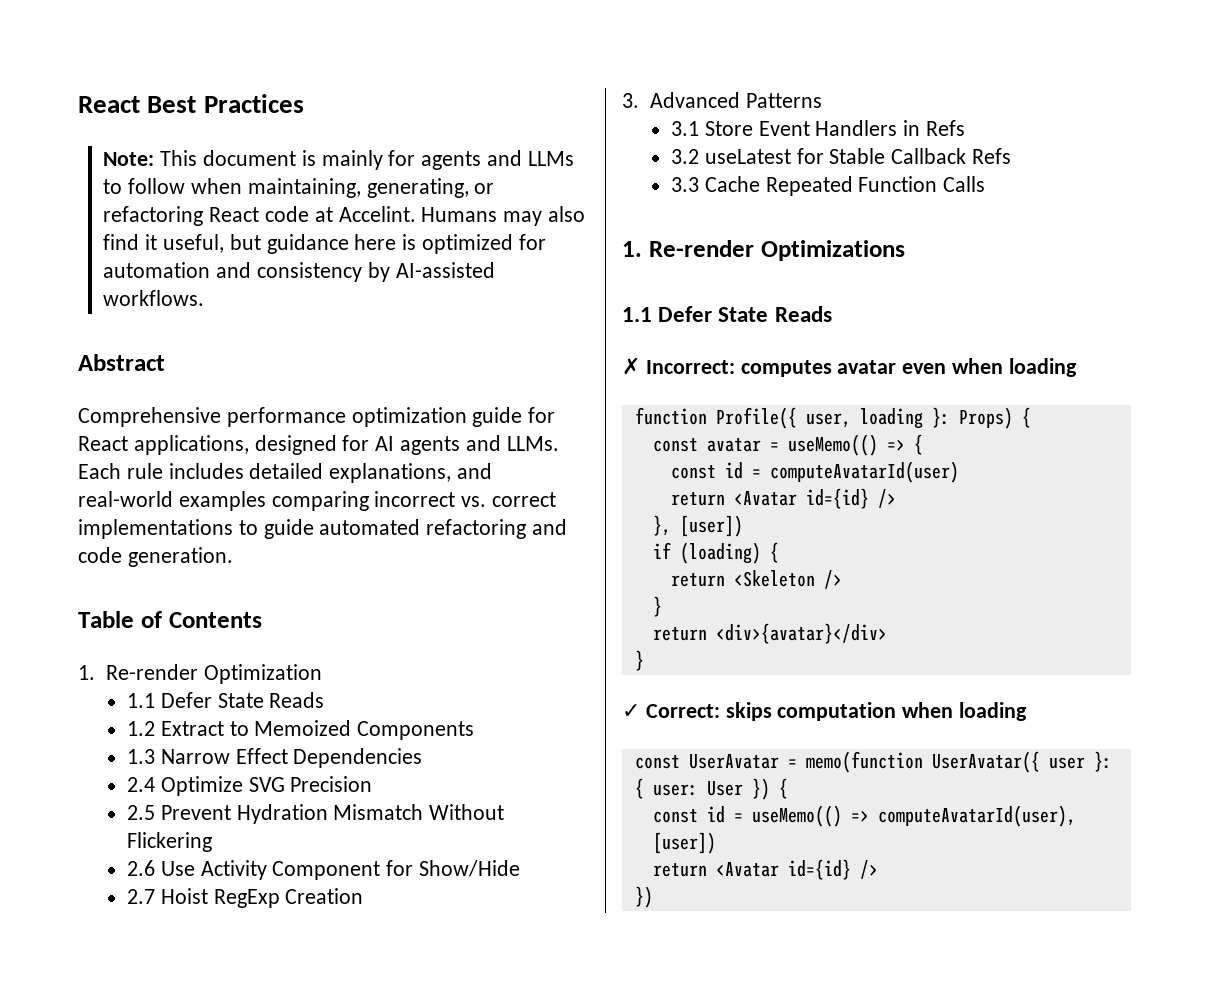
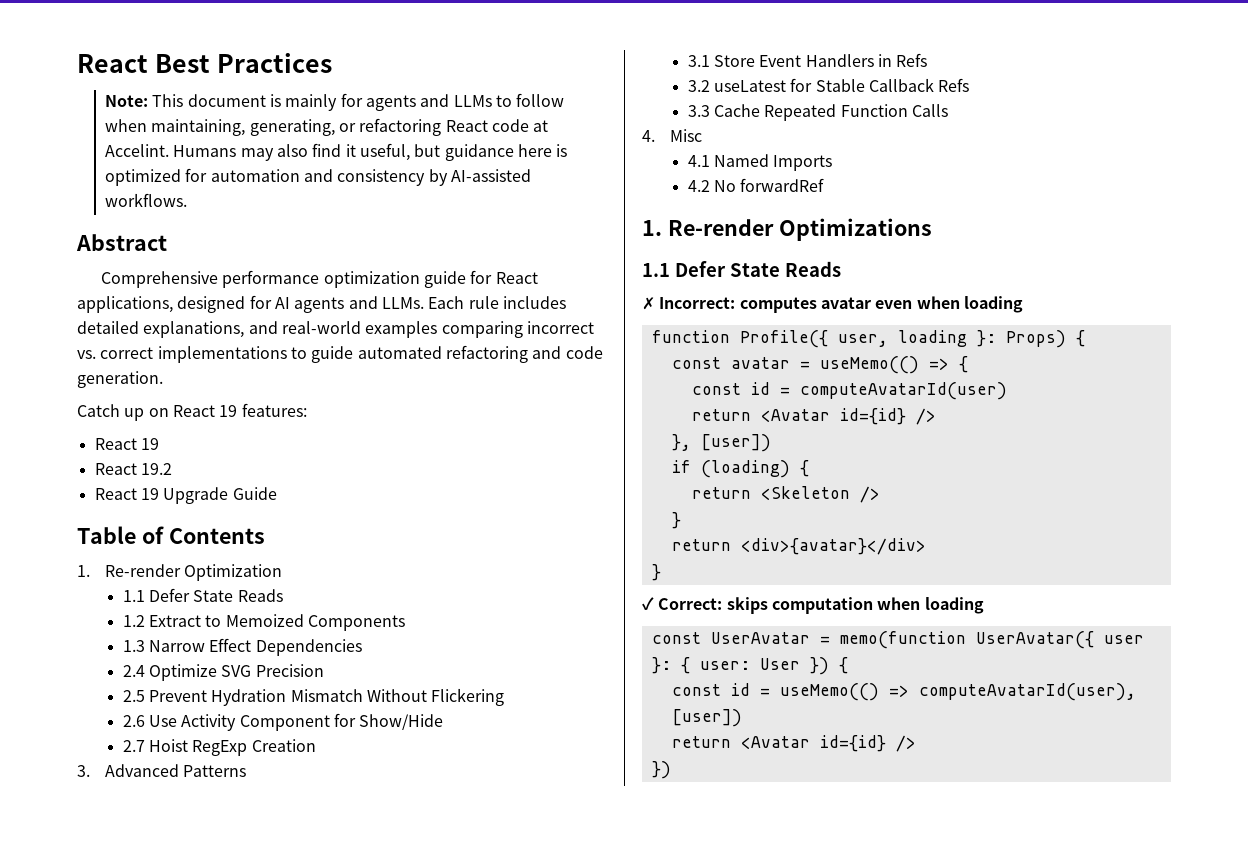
+ Catch up on React 19 features:
+ React 19
+ React 19.2
+ React 19 Upgrade Guide
+ 4. Misc
+ 4.1 Named Imports
+ 4.2 No forwardRef

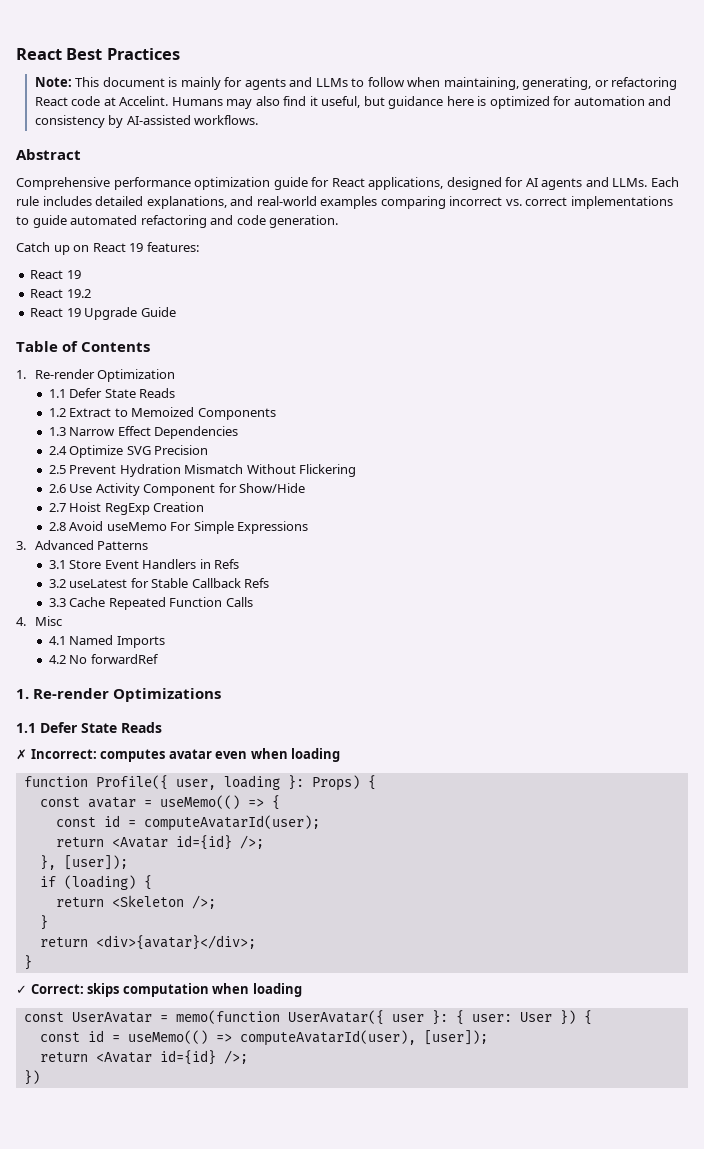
+ 2.8 Avoid useMemo For Simple Expressions
- const id = computeAvatarId(user)
- return <Avatar id={id} />
+ const id = computeAvatarId(user);
+ return <Avatar id={id} />;
- }, [user])
+ }, [user]);
- return <Skeleton />
+ return <Skeleton />;
- return <div>{avatar}</div>
+ return <div>{avatar}</div>;
- const id = useMemo(() => computeAvatarId(user), [user])
- return <Avatar id={id} />
+ const id = useMemo(() => computeAvatarId(user), [user]);
+ return <Avatar id={id} />;

